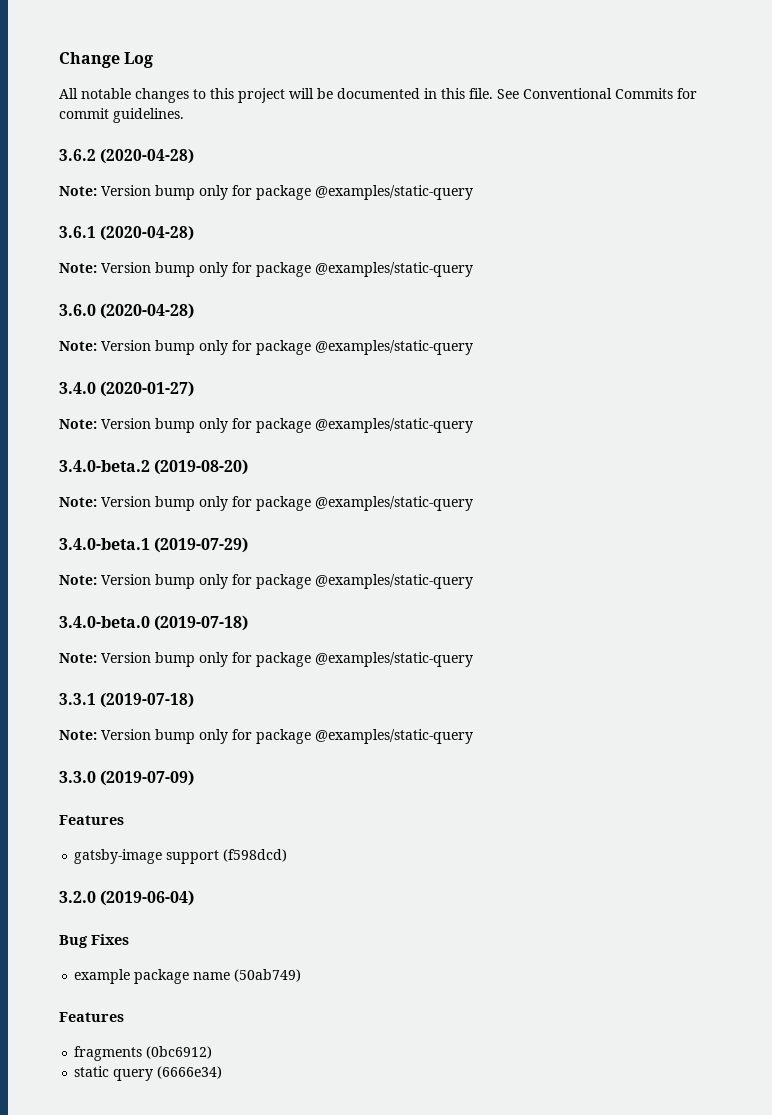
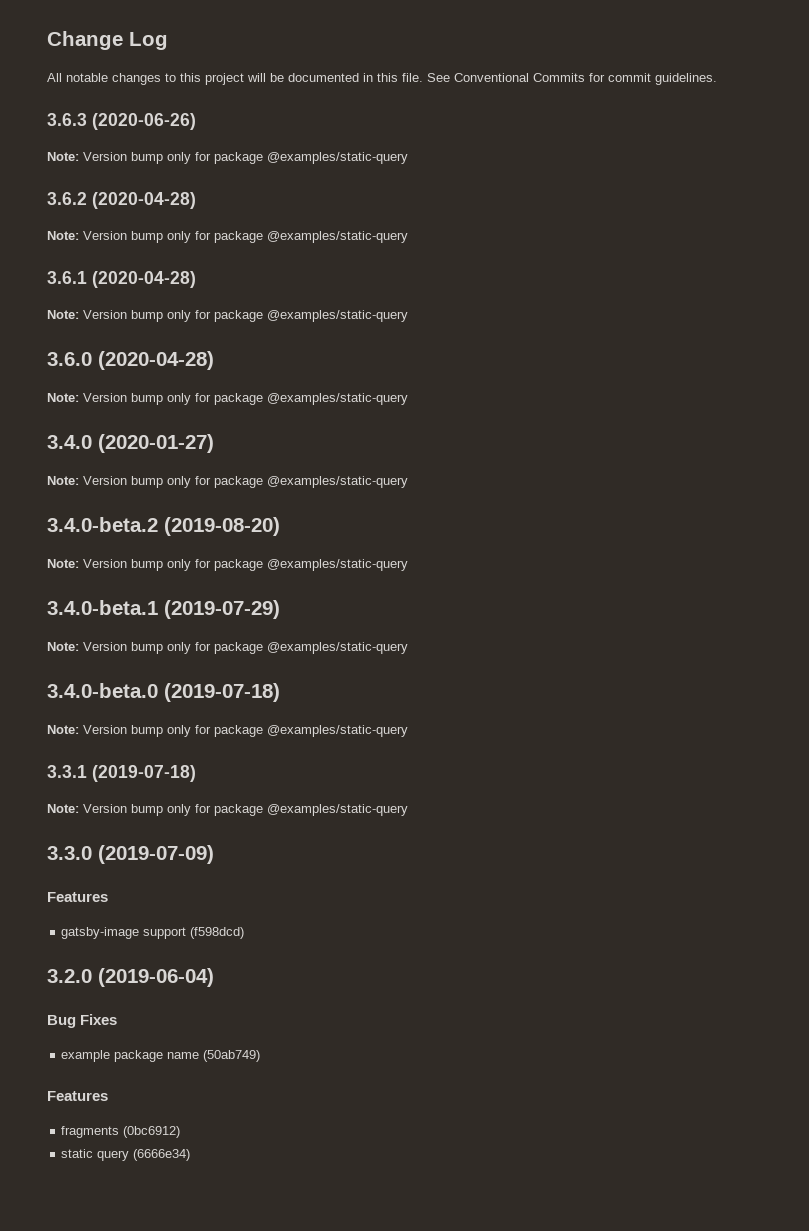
+ 3.6.3 (2020-06-26)
+ Note: Version bump only for package @examples/static-query

